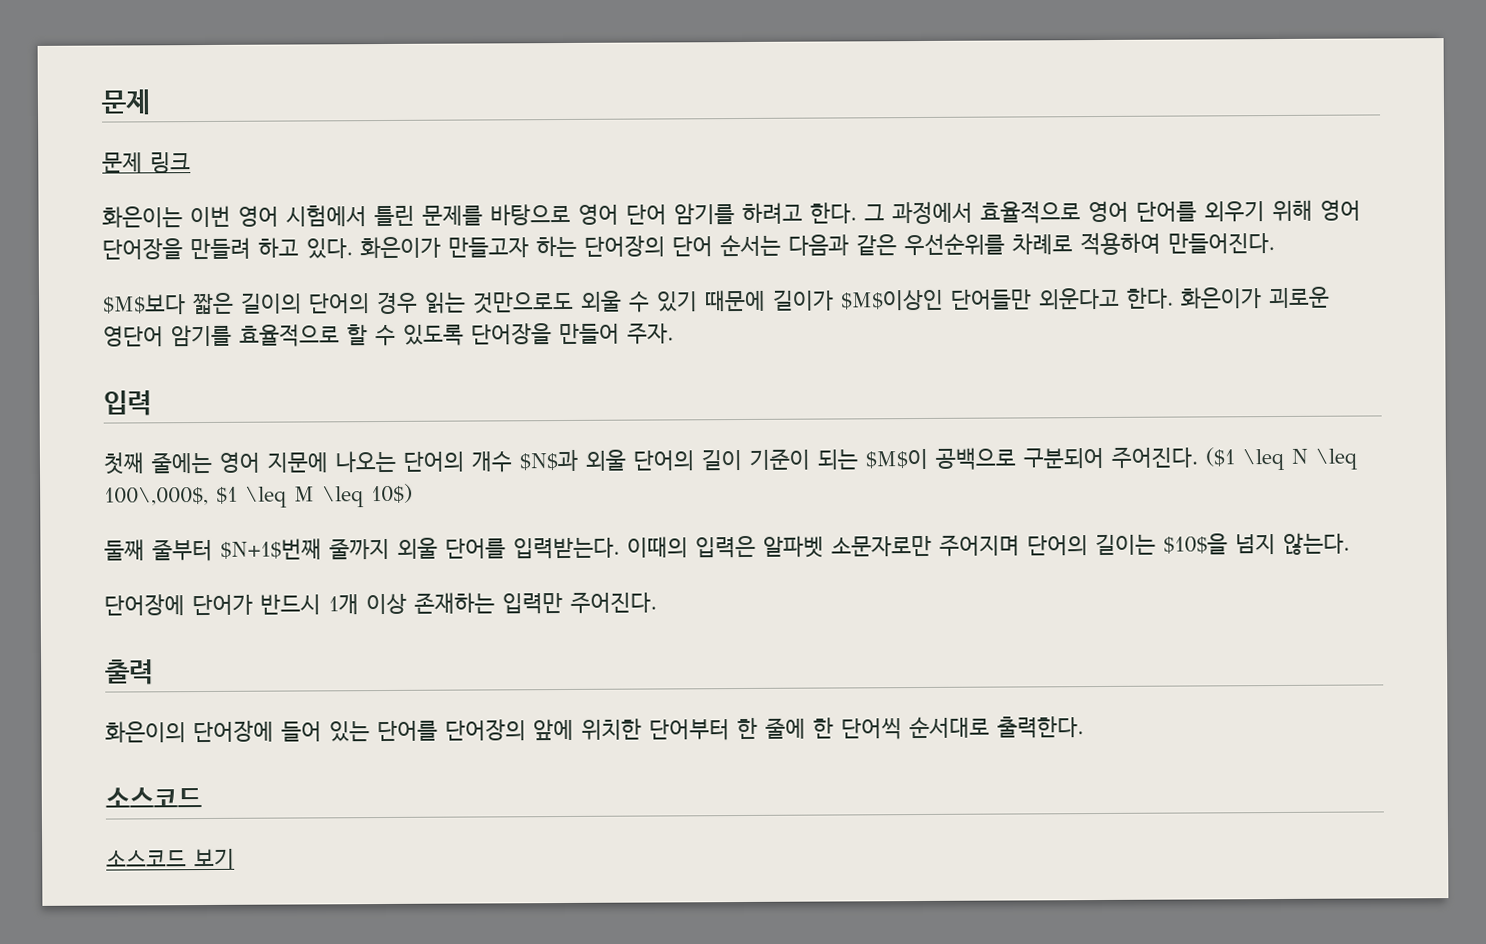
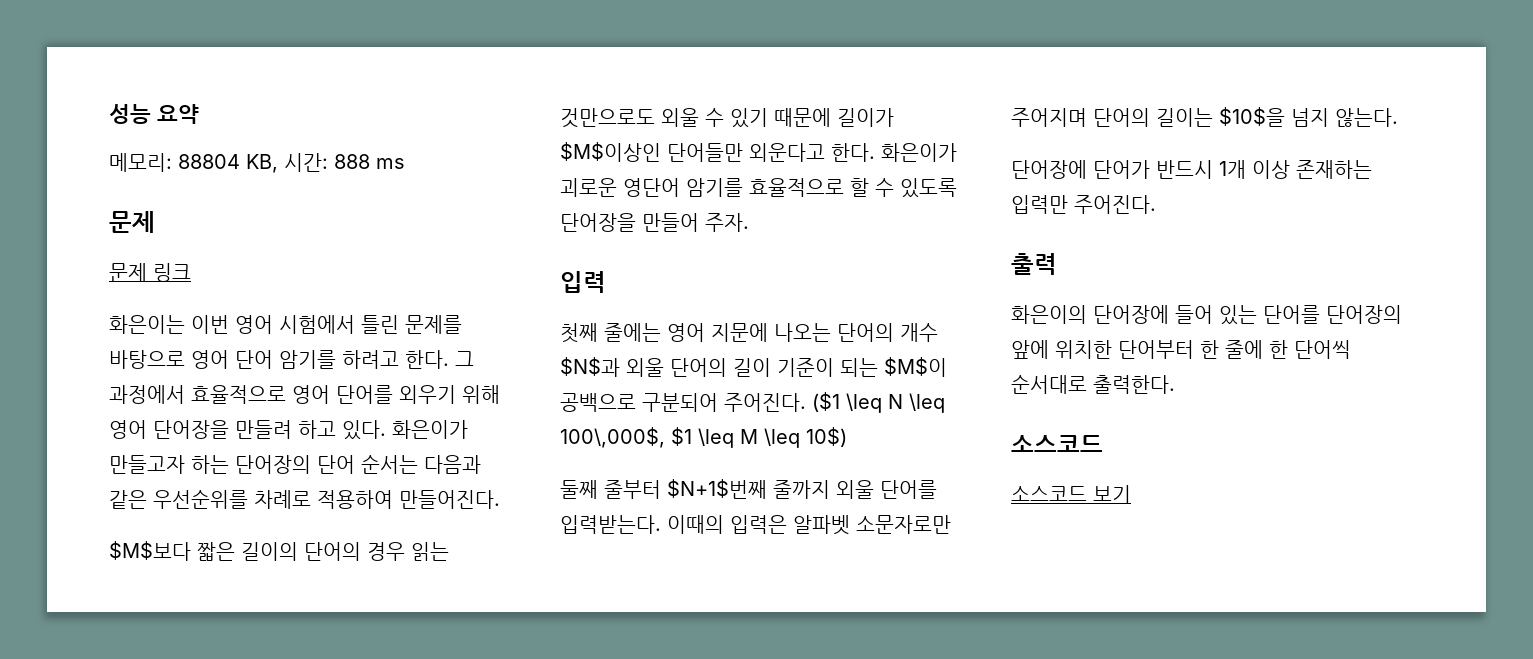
+ 성능 요약
+ 메모리: 88804 KB, 시간: 888 ms

